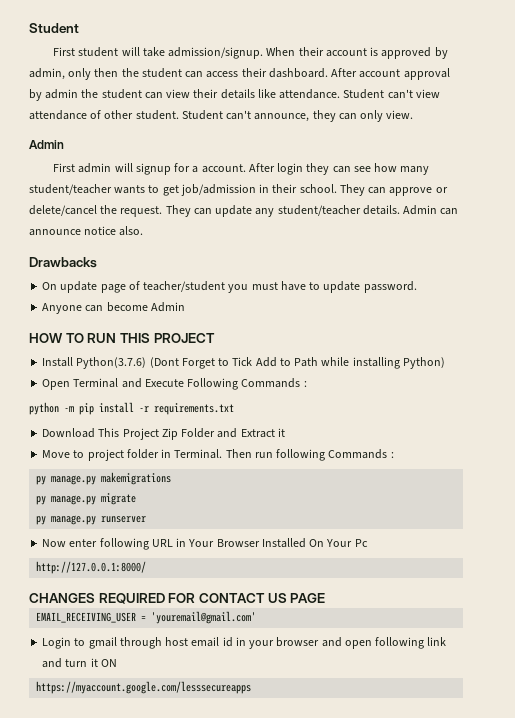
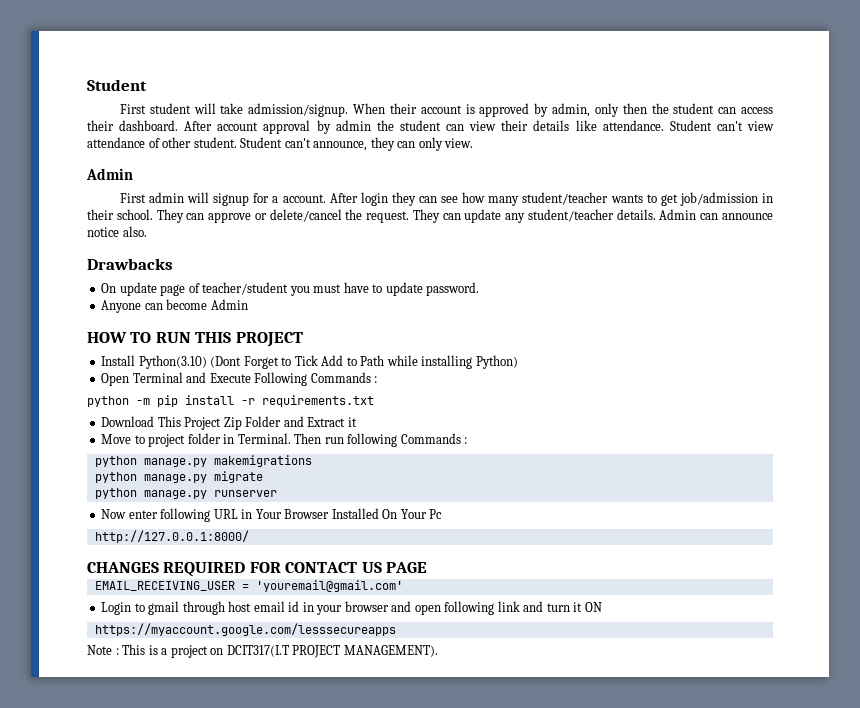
- Install Python(3.7.6) (Dont Forget to Tick Add to Path while installing Python)
+ Install Python(3.10) (Dont Forget to Tick Add to Path while installing Python)
- py manage.py makemigrations
+ python manage.py makemigrations
- py manage.py migrate
+ python manage.py migrate
- py manage.py runserver
+ python manage.py runserver
+ Note : This is a project on DCIT317(I.T PROJECT MANAGEMENT).

